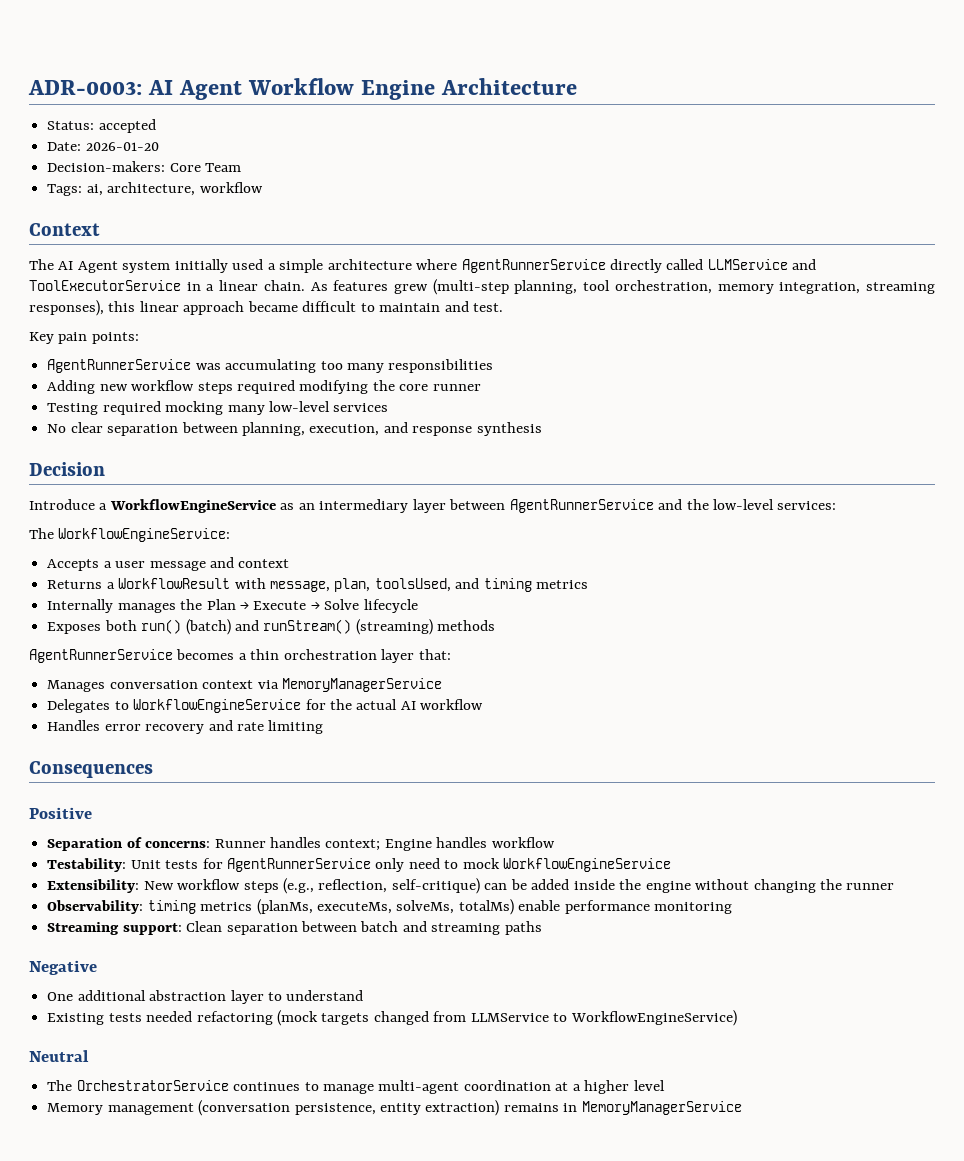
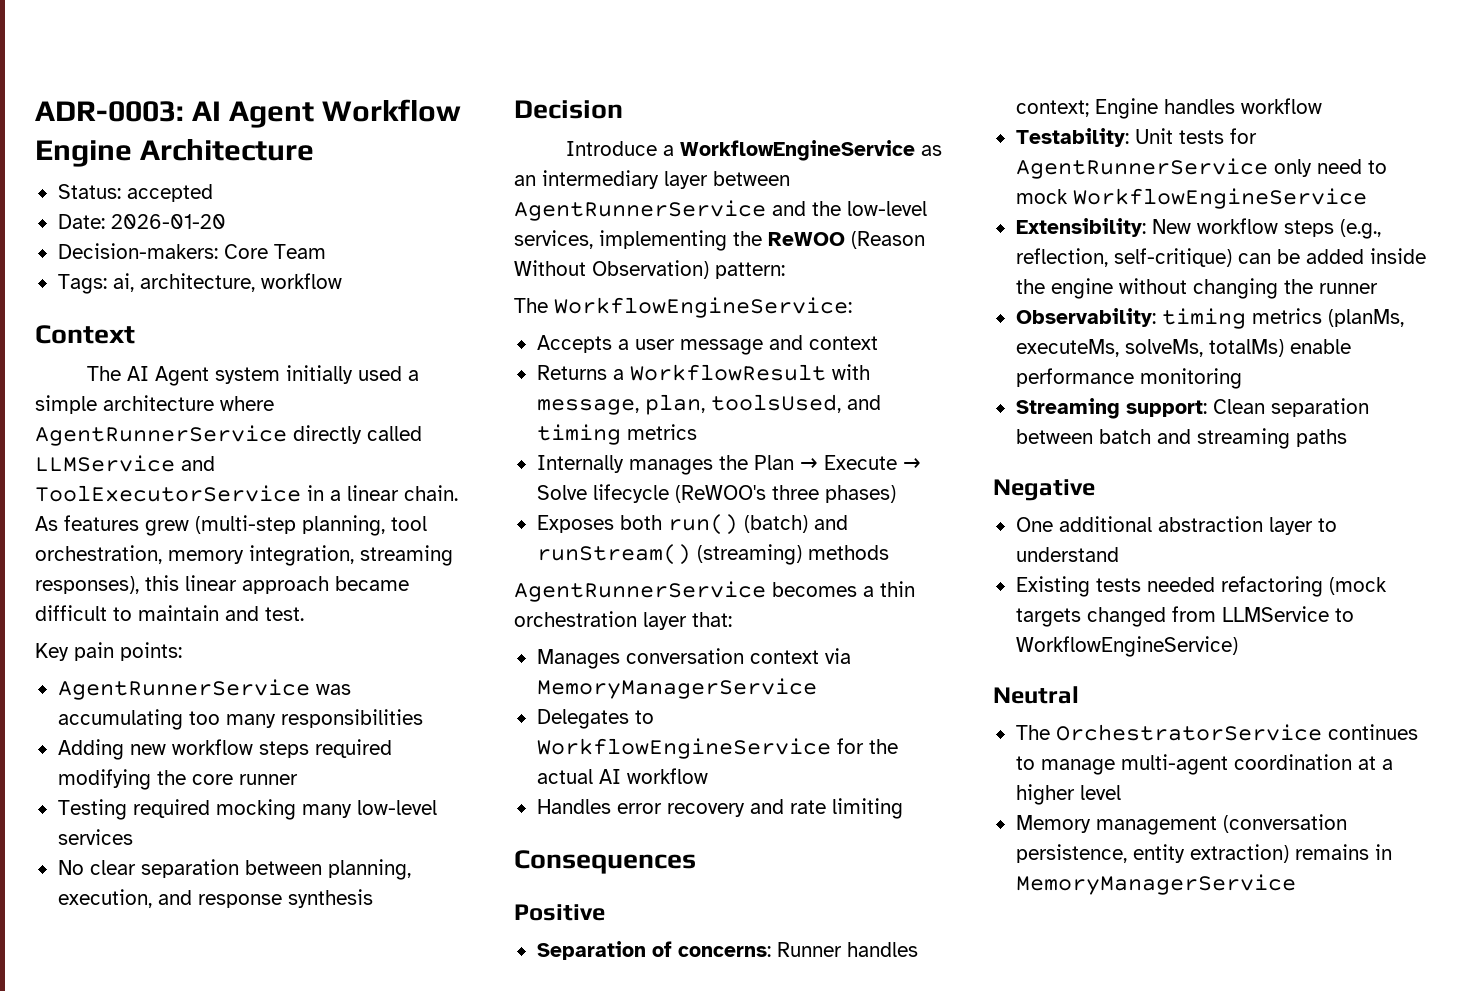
- Introduce a WorkflowEngineService as an intermediary layer between AgentRunnerService and the low-level services:
+ Introduce a WorkflowEngineService as an intermediary layer between AgentRunnerService and the low-level services, implementing the ReWOO (Reason Without Observation) pattern:
- Internally manages the Plan → Execute → Solve lifecycle
+ Internally manages the Plan → Execute → Solve lifecycle (ReWOO's three phases)

